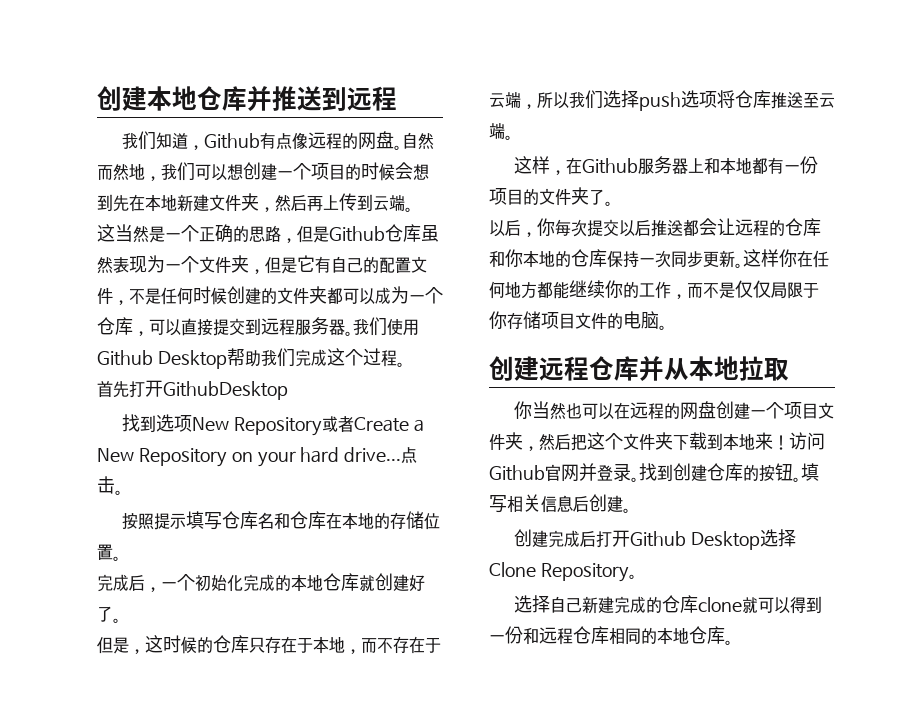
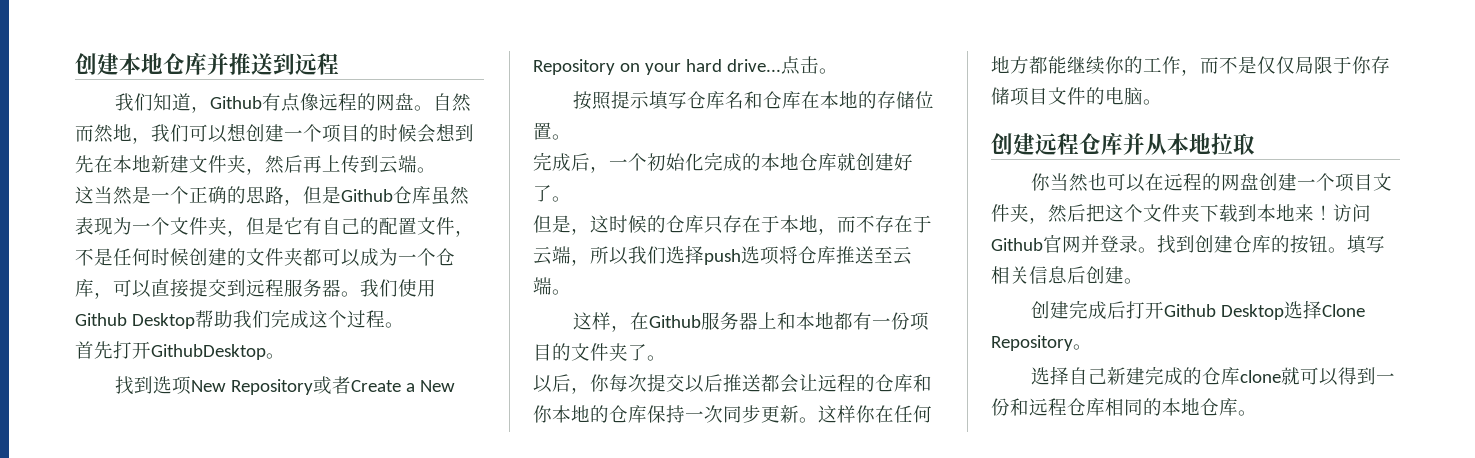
- 首先打开GithubDesktop
+ 首先打开GithubDesktop。

